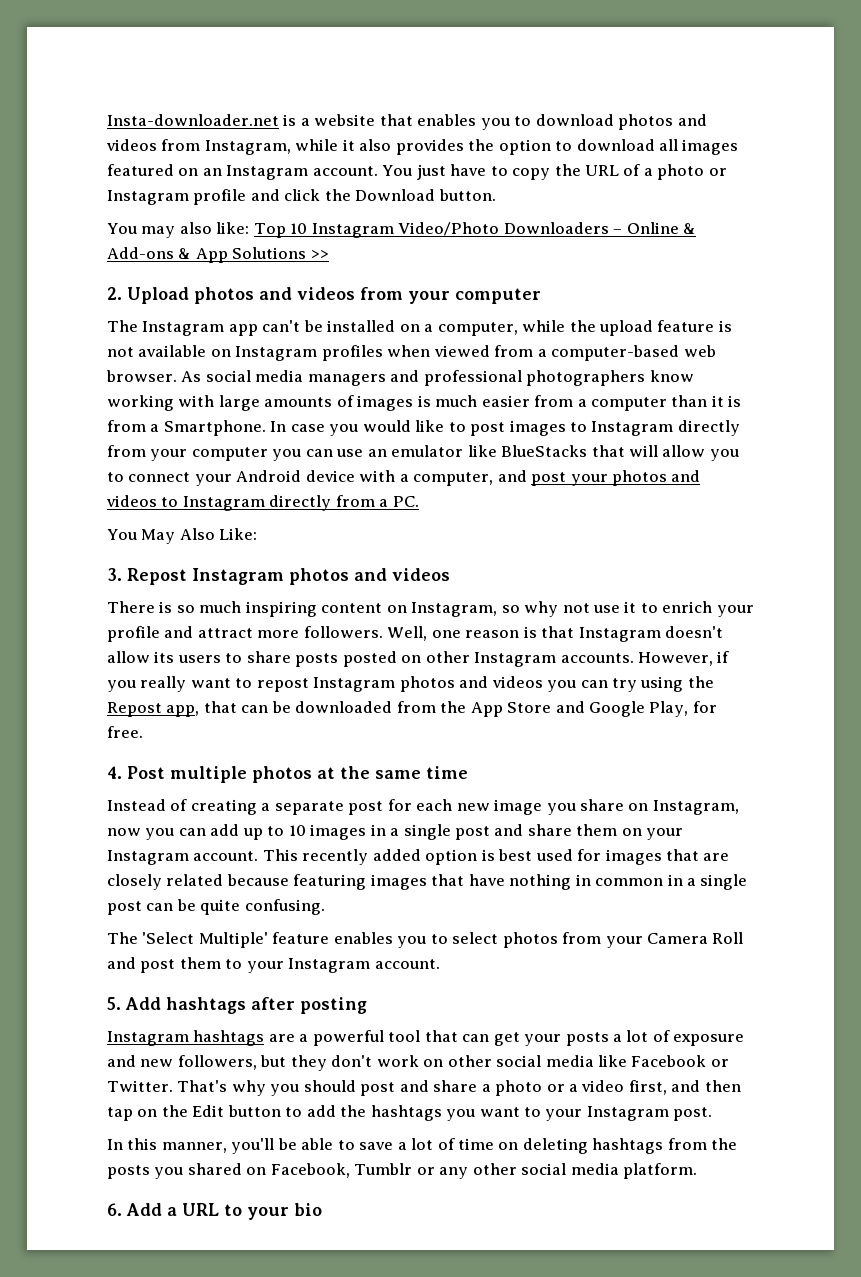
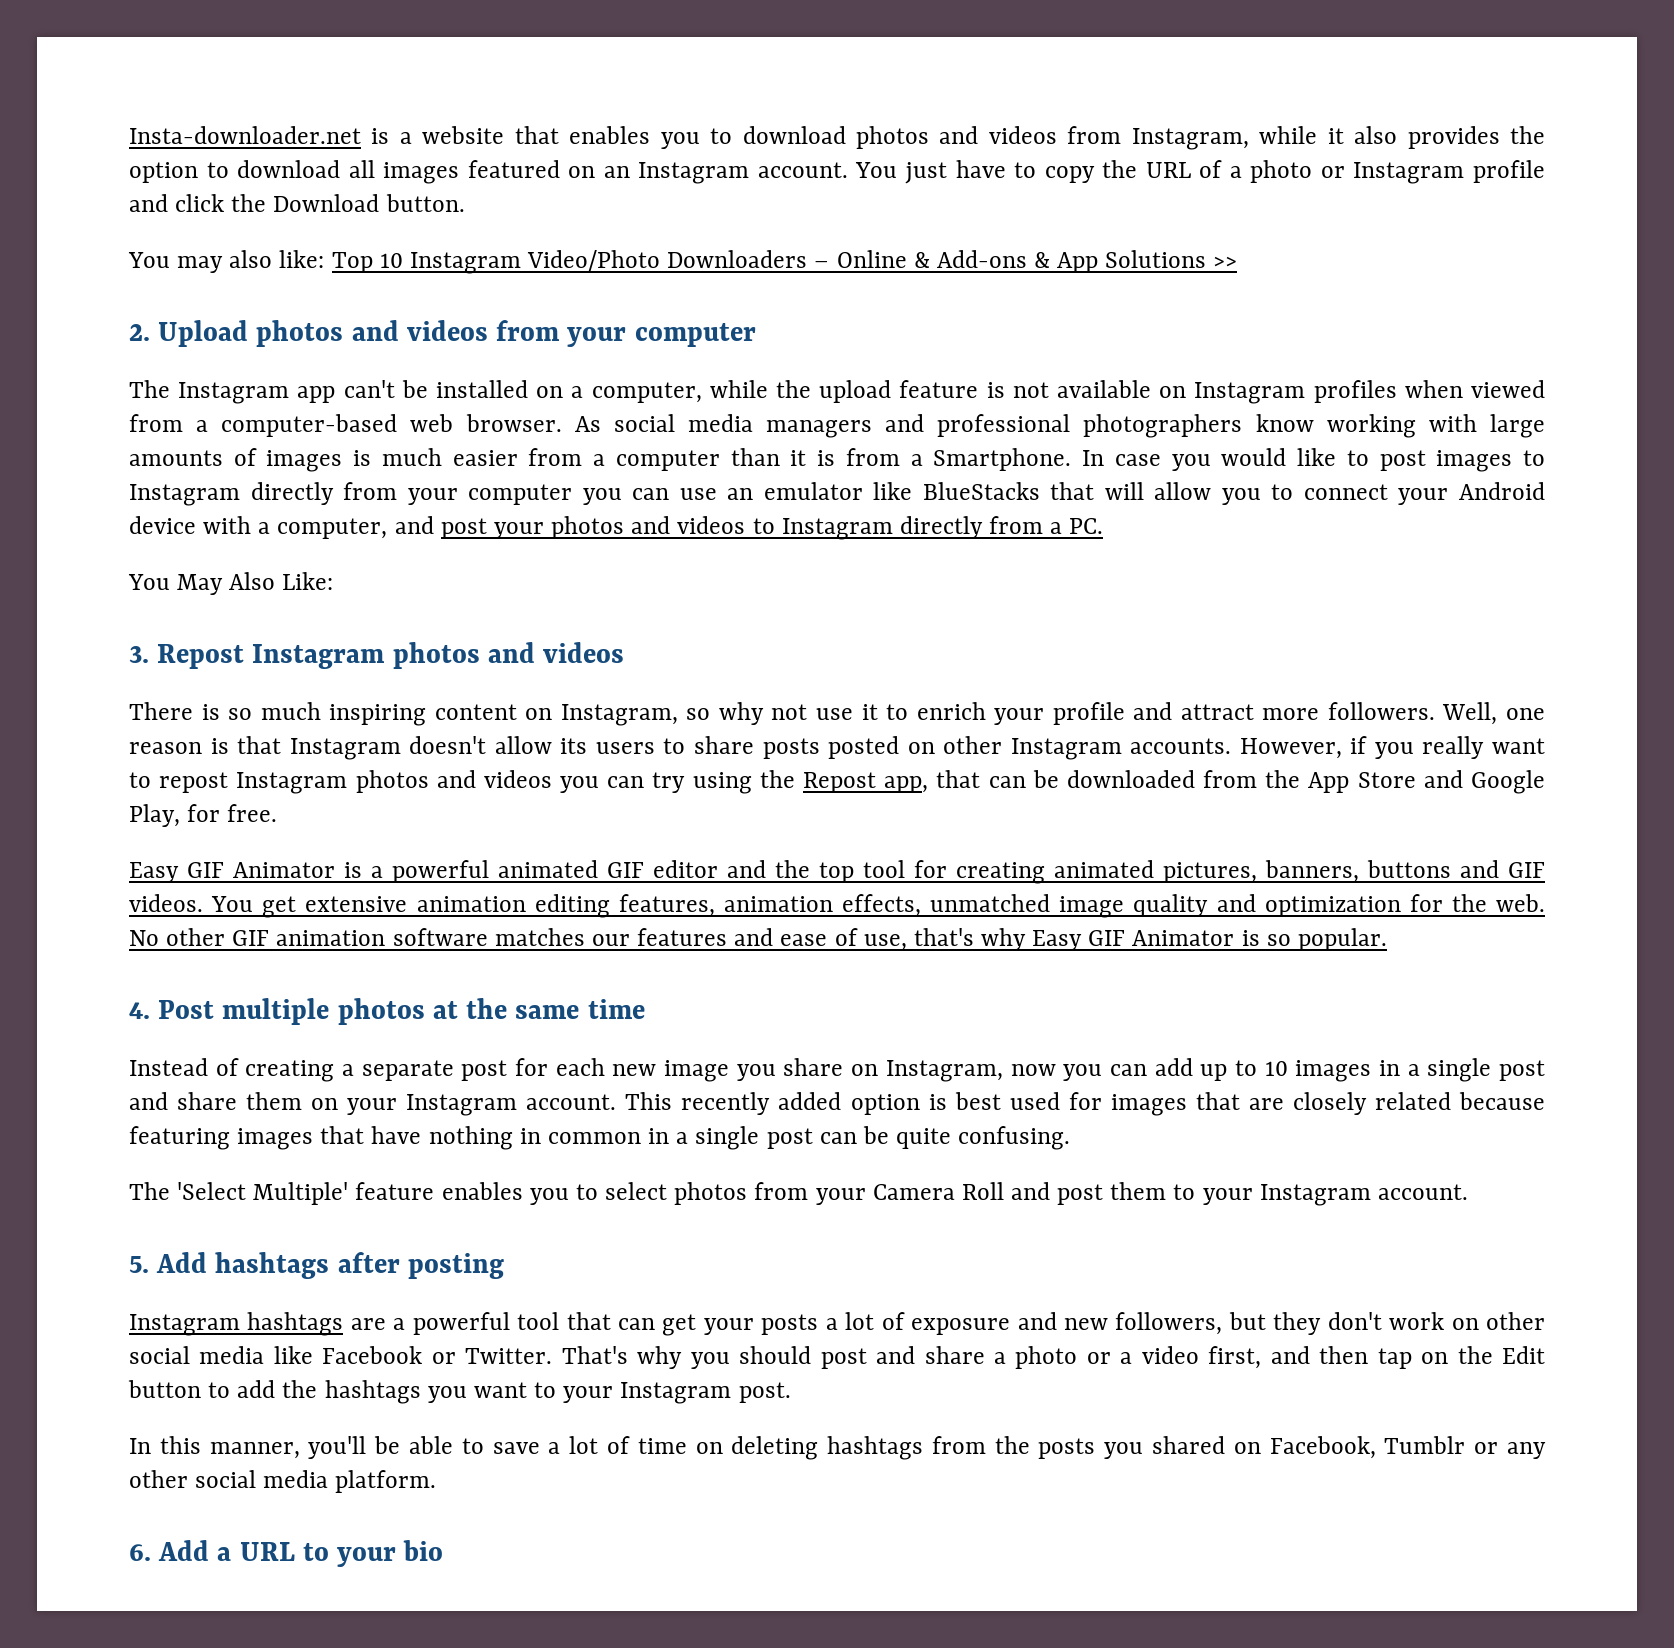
+ Easy GIF Animator is a powerful animated GIF editor and the top tool for creating animated pictures, banners, buttons and GIF videos. You get extensive animation editing features, animation effects, unmatched image quality and optimization for the web. No other GIF animation software matches our features and ease of use, that's why Easy GIF Animator is so popular.

